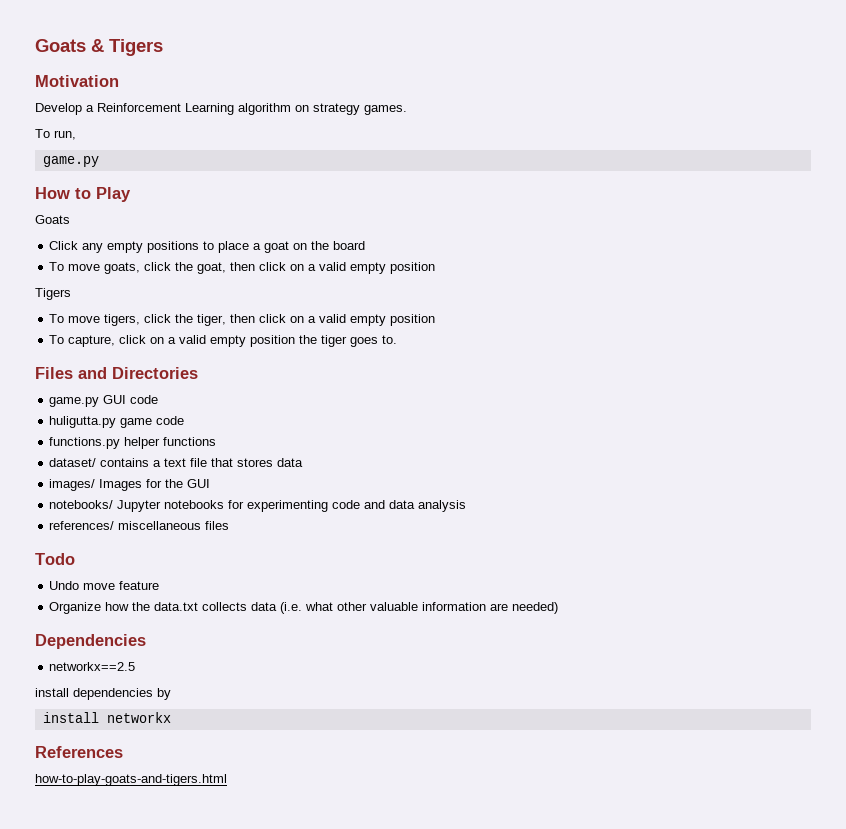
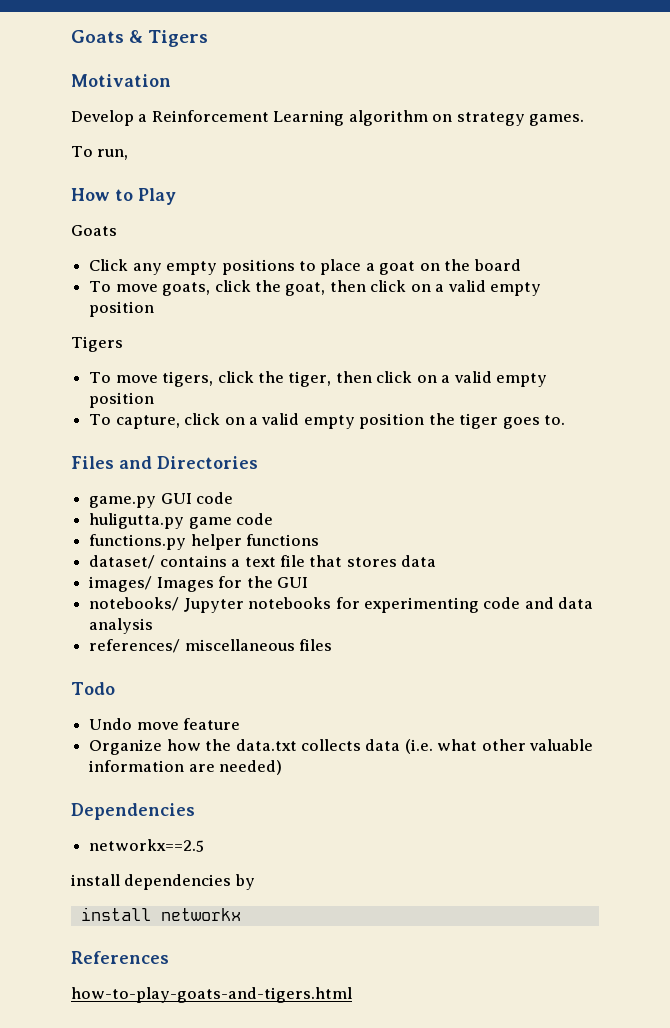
  To run,
- game.py

